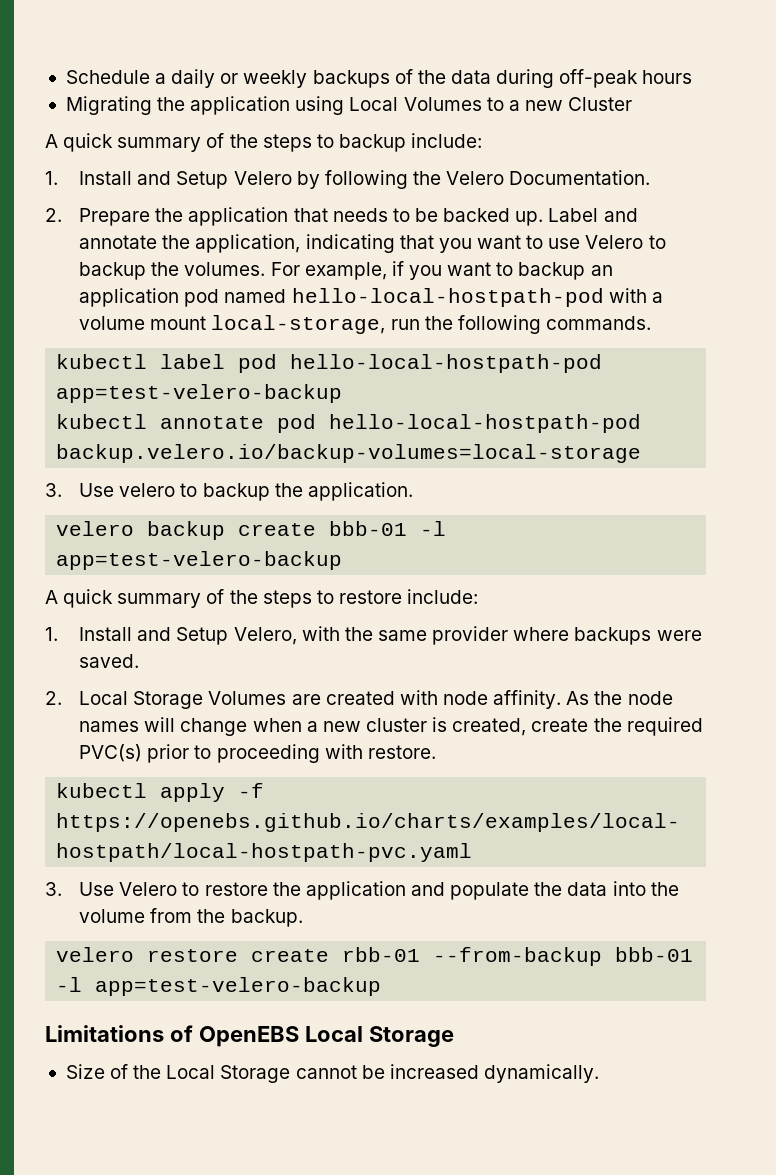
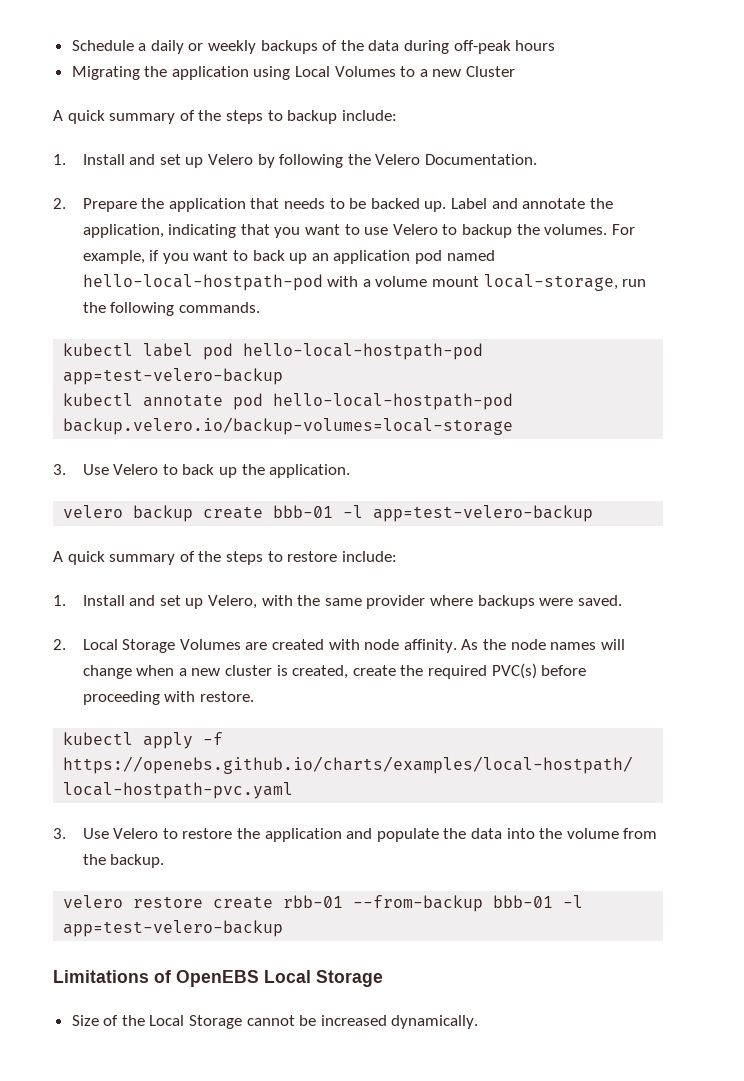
- 1. Install and Setup Velero by following the Velero Documentation.
+ 1. Install and set up Velero by following the Velero Documentation.
- For example, if you want to backup an application pod named hello-local-hostpath-pod with a volume mount local-storage, run the following commands.
+ For example, if you want to back up an application pod named hello-local-hostpath-pod with a volume mount local-storage, run the following commands.
- 3. Use velero to backup the application.
+ 3. Use Velero to back up the application.
- 1. Install and Setup Velero, with the same provider where backups were saved.
+ 1. Install and set up Velero, with the same provider where backups were saved.
- As the node names will change when a new cluster is created, create the required PVC(s) prior to proceeding with restore.
+ As the node names will change when a new cluster is created, create the required PVC(s) before proceeding with restore.

